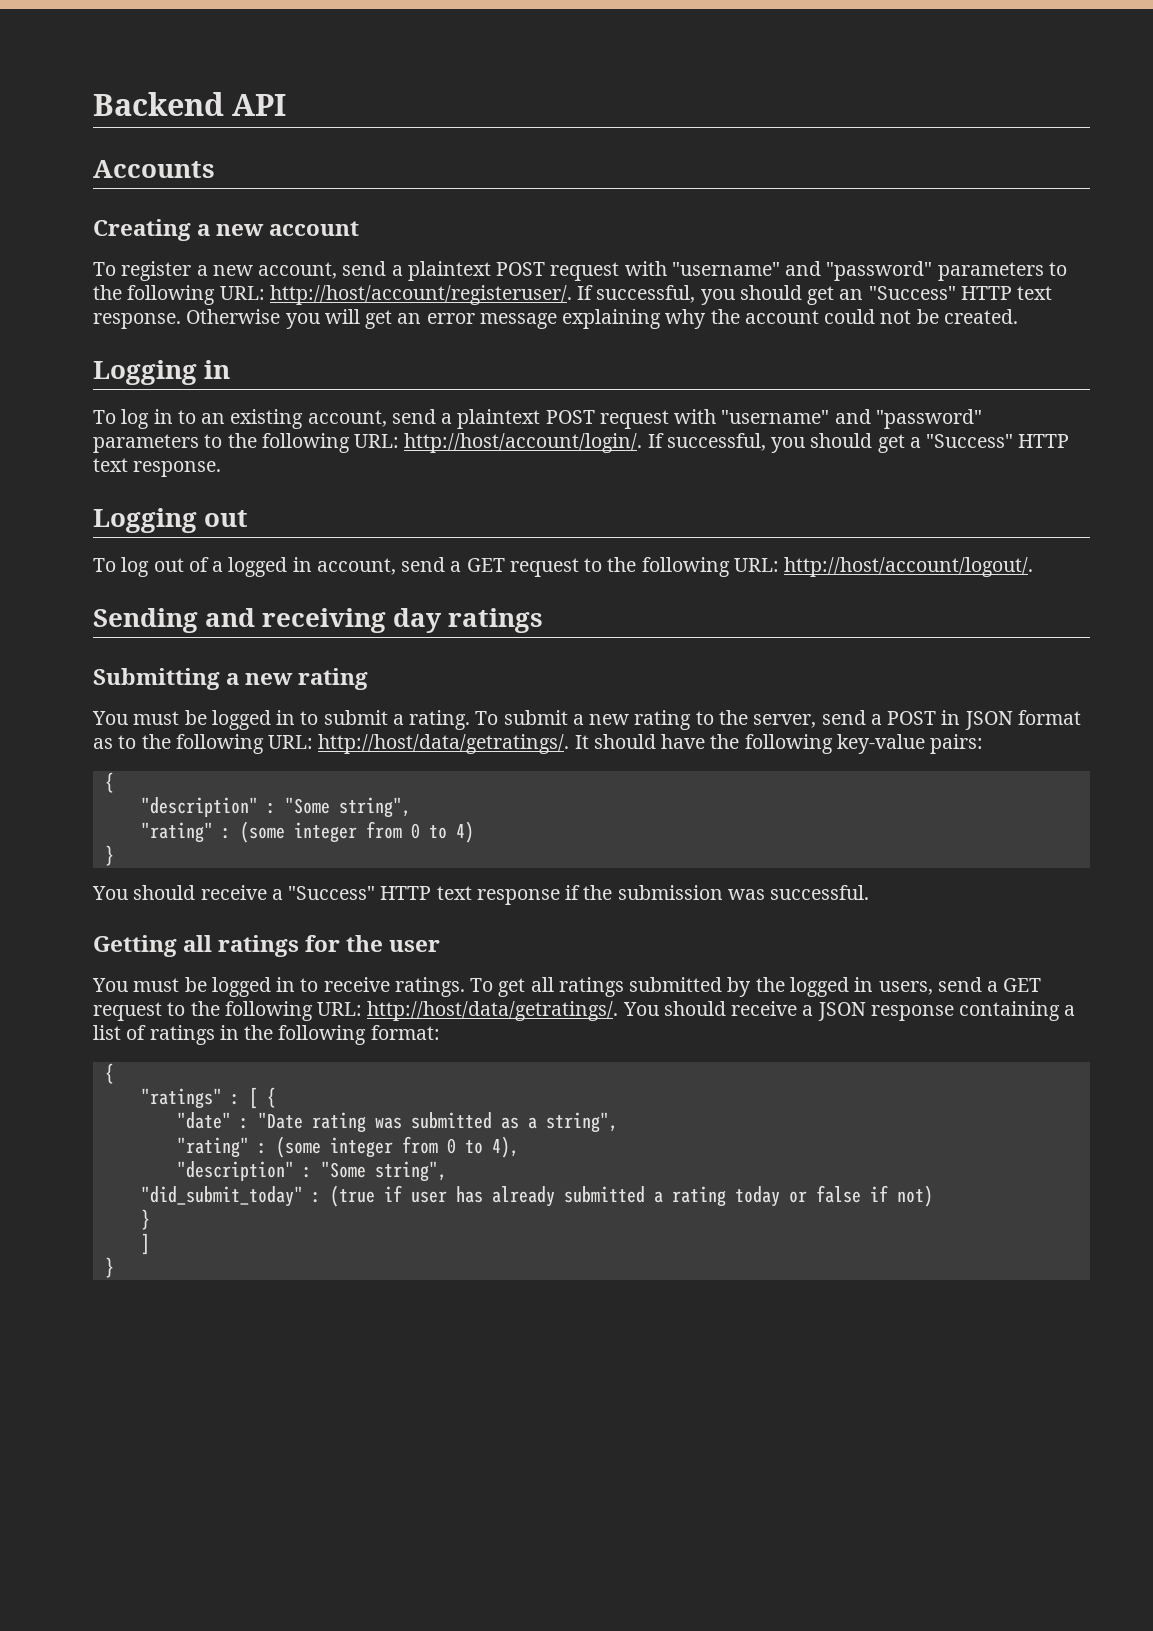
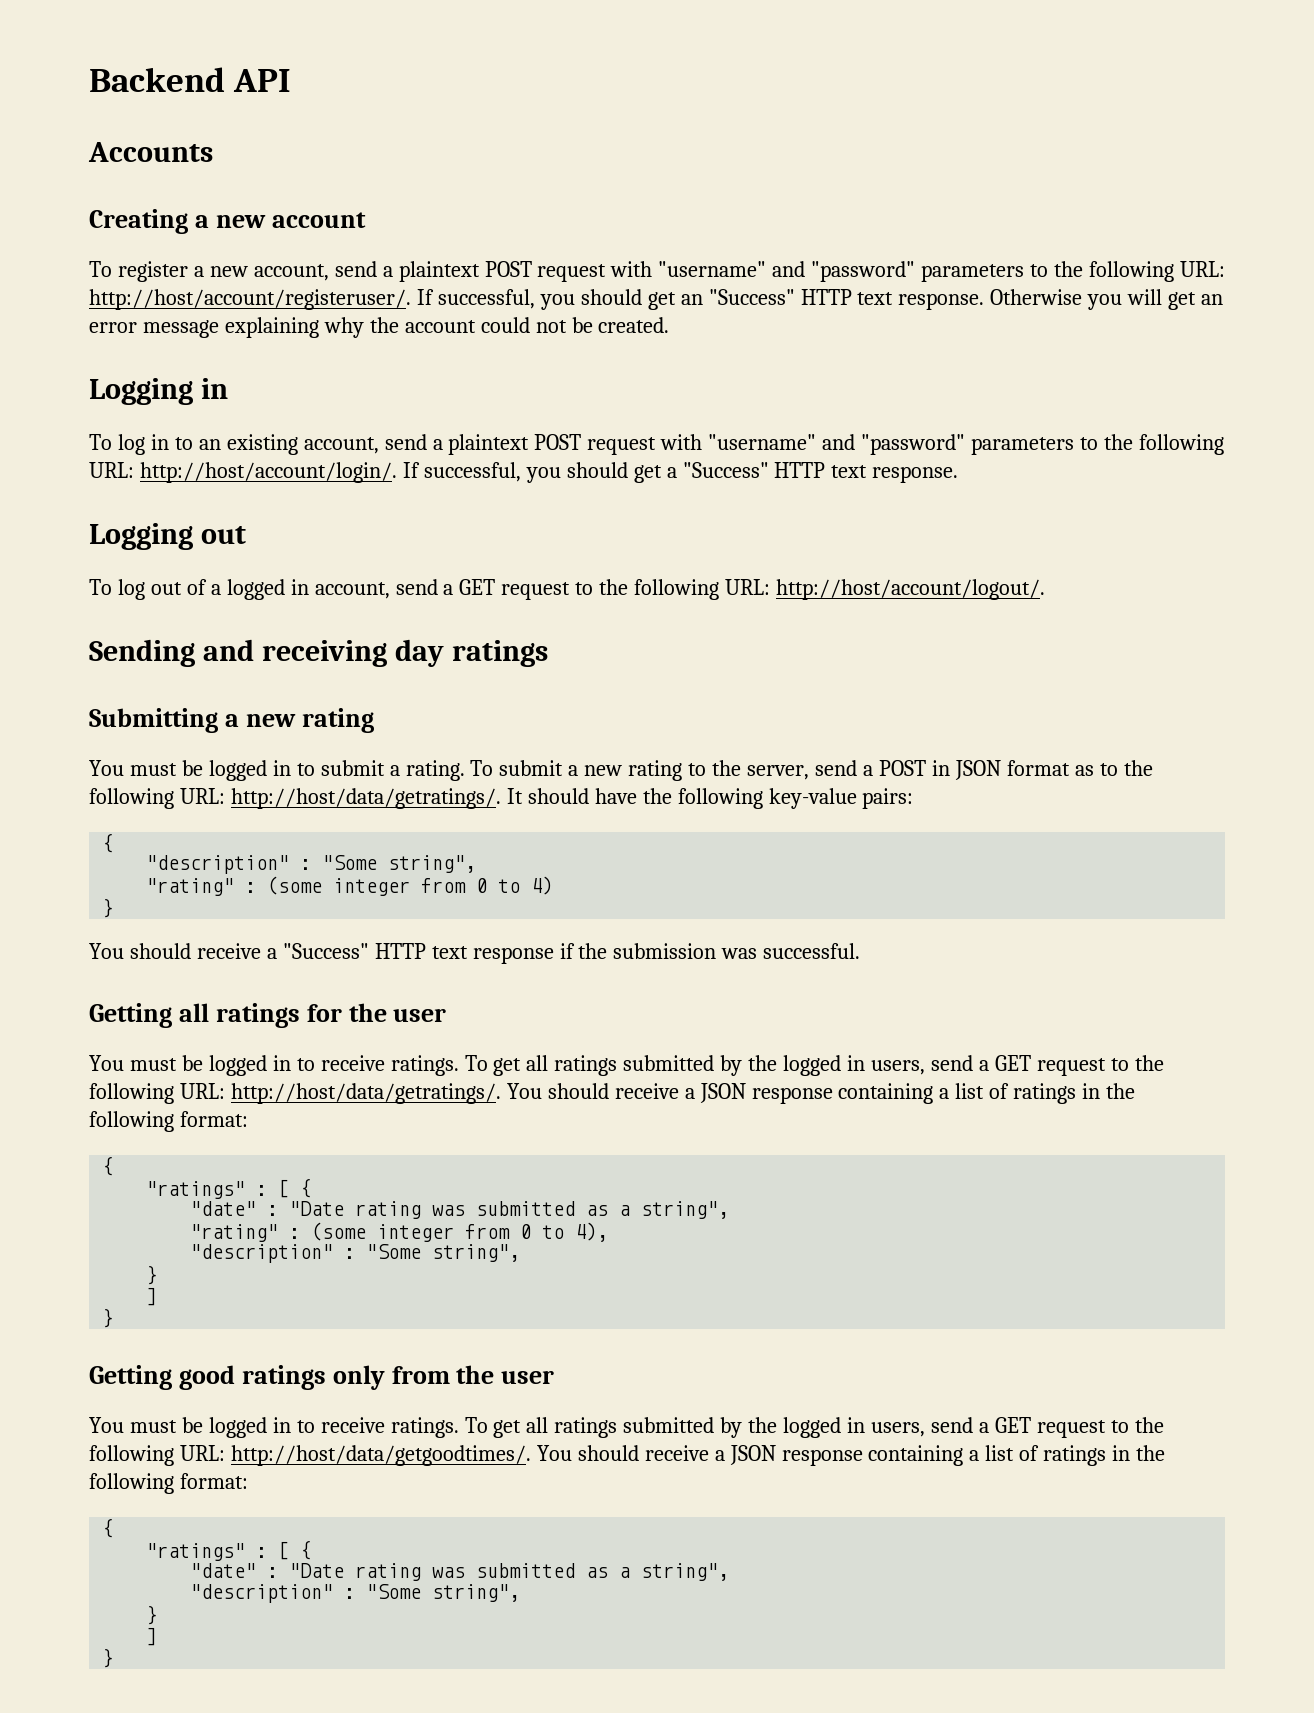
  "rating" : (some integer from 0 to 4),
  "description" : "Some string",
- "did_submit_today" : (true if user has already submitted a rating today or false if not)
+ }
+ ]
+ }
+ Getting good ratings only from the user
+ You must be logged in to receive ratings. To get all ratings submitted by the logged in users, send a GET request to the following URL: http://host/data/getgoodtimes/. You should receive a JSON response containing a list of ratings in the following format:
+ {
+ "ratings" : [ {
+ "date" : "Date rating was submitted as a string",
+ "description" : "Some string",

